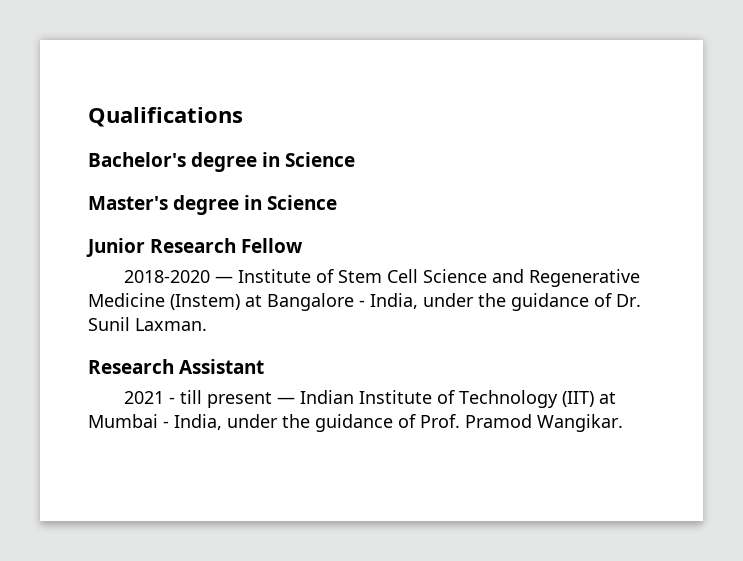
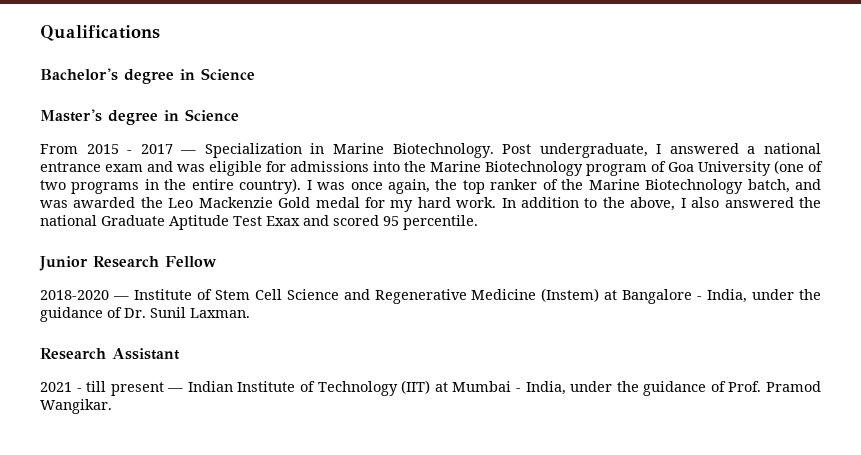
+ From 2015 - 2017 — Specialization in Marine Biotechnology. Post undergraduate, I answered a national entrance exam and was eligible for admissions into the Marine Biotechnology program of Goa University (one of two programs in the entire country). I was once again, the top ranker of the Marine Biotechnology batch, and was awarded the Leo Mackenzie Gold medal for my hard work. In addition to the above, I also answered the national Graduate Aptitude Test Exax and scored 95 percentile.

